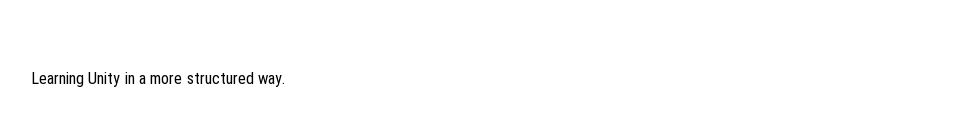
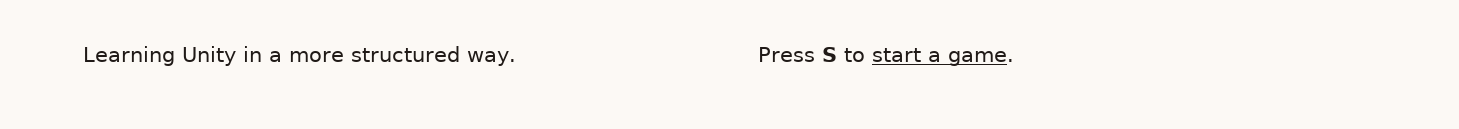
+ Press S to start a game.

